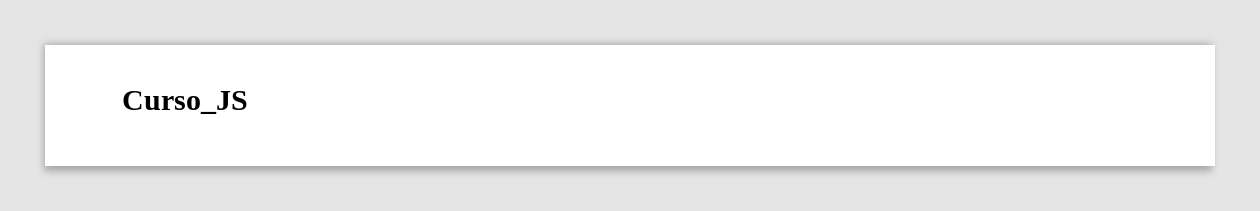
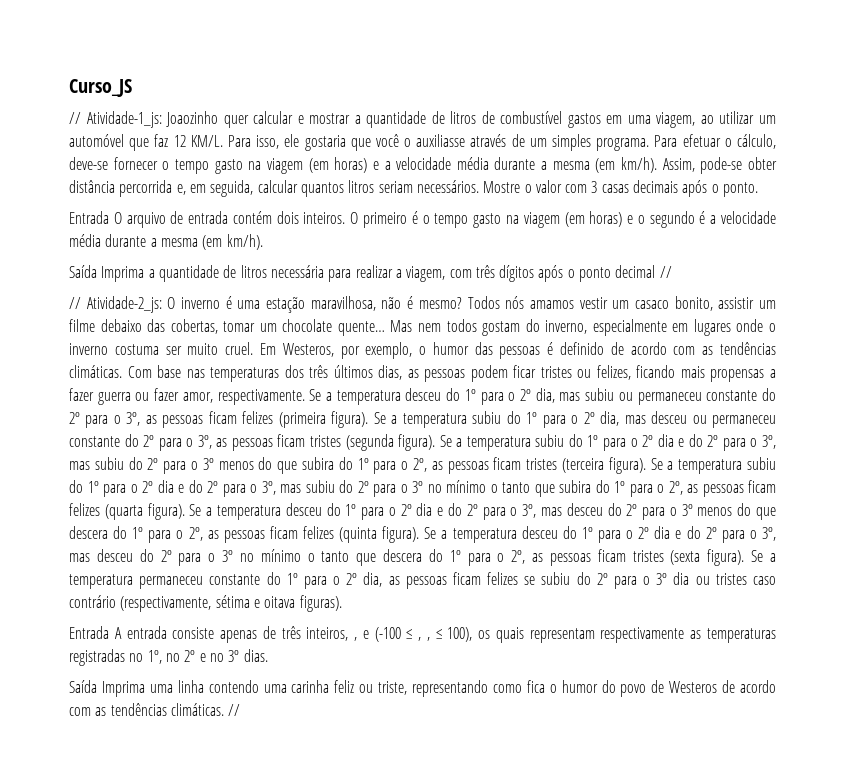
+ // Atividade-1_js: Joaozinho quer calcular e mostrar a quantidade de litros de combustível gastos em uma viagem, ao utilizar um automóvel que faz 12 KM/L. Para isso, ele gostaria que você o auxiliasse através de um simples programa. Para efetuar o cálculo, deve-se fornecer o tempo gasto na viagem (em horas) e a velocidade média durante a mesma (em km/h). Assim, pode-se obter distância percorrida e, em seguida, calcular quantos litros seriam necessários. Mostre o valor com 3 casas decimais após o ponto.
+ Entrada O arquivo de entrada contém dois inteiros. O primeiro é o tempo gasto na viagem (em horas) e o segundo é a velocidade média durante a mesma (em km/h).
+ Saída Imprima a quantidade de litros necessária para realizar a viagem, com três dígitos após o ponto decimal //
+ // Atividade-2_js: O inverno é uma estação maravilhosa, não é mesmo? Todos nós amamos vestir um casaco bonito, assistir um filme debaixo das cobertas, tomar um chocolate quente… Mas nem todos gostam do inverno, especialmente em lugares onde o inverno costuma ser muito cruel. Em Westeros, por exemplo, o humor das pessoas é definido de acordo com as tendências climáticas. Com base nas temperaturas dos três últimos dias, as pessoas podem ficar tristes ou felizes, ficando mais propensas a fazer guerra ou fazer amor, respectivamente. Se a temperatura desceu do 1º para o 2º dia, mas subiu ou permaneceu constante do 2º para o 3º, as pessoas ficam felizes (primeira figura). Se a temperatura subiu do 1º para o 2º dia, mas desceu ou permaneceu constante do 2º para o 3º, as pessoas ficam tristes (segunda figura). Se a temperatura subiu do 1º para o 2º dia e do 2º para o 3º, mas subiu do 2º para o 3º menos do que subira do 1º para o 2º, as pessoas ficam tristes (terceira figura). Se a temperatura subiu do 1º para o 2º dia e do 2º para o 3º, mas subiu do 2º para o 3º no mínimo o tanto que subira do 1º para o 2º, as pessoas ficam felizes (quarta figura). Se a temperatura desceu do 1º para o 2º dia e do 2º para o 3º, mas desceu do 2º para o 3º menos do que descera do 1º para o 2º, as pessoas ficam felizes (quinta figura). Se a temperatura desceu do 1º para o 2º dia e do 2º para o 3º, mas desceu do 2º para o 3º no mínimo o tanto que descera do 1º para o 2º, as pessoas ficam tristes (sexta figura). Se a temperatura permaneceu constante do 1º para o 2º dia, as pessoas ficam felizes se subiu do 2º para o 3º dia ou tristes caso contrário (respectivamente, sétima e oitava figuras).
+ Entrada A entrada consiste apenas de três inteiros, , e (-100 ≤ , , ≤ 100), os quais representam respectivamente as temperaturas registradas no 1º, no 2º e no 3º dias.
+ Saída Imprima uma linha contendo uma carinha feliz ou triste, representando como fica o humor do povo de Westeros de acordo com as tendências climáticas. //

